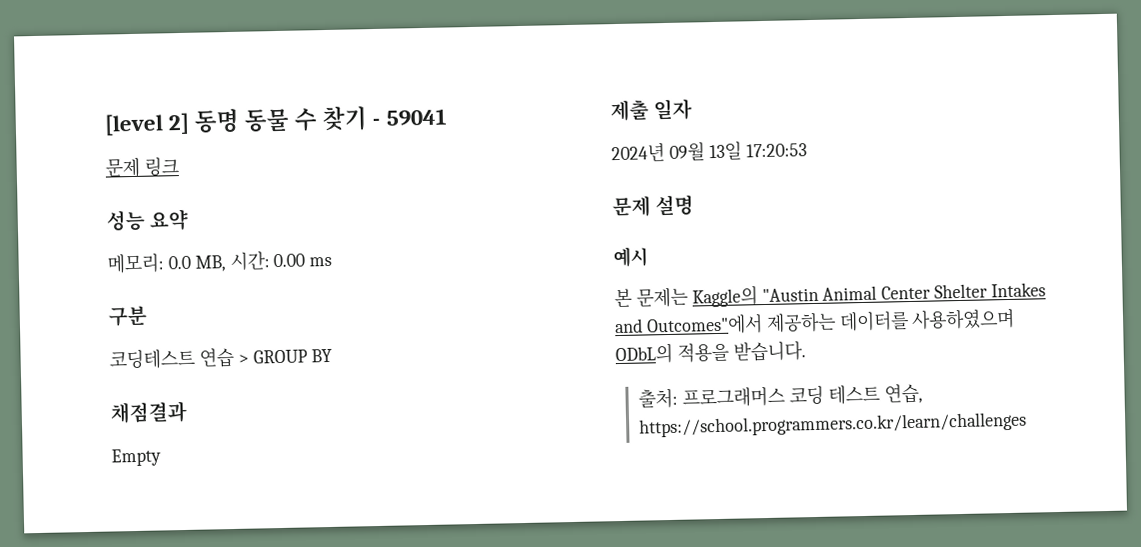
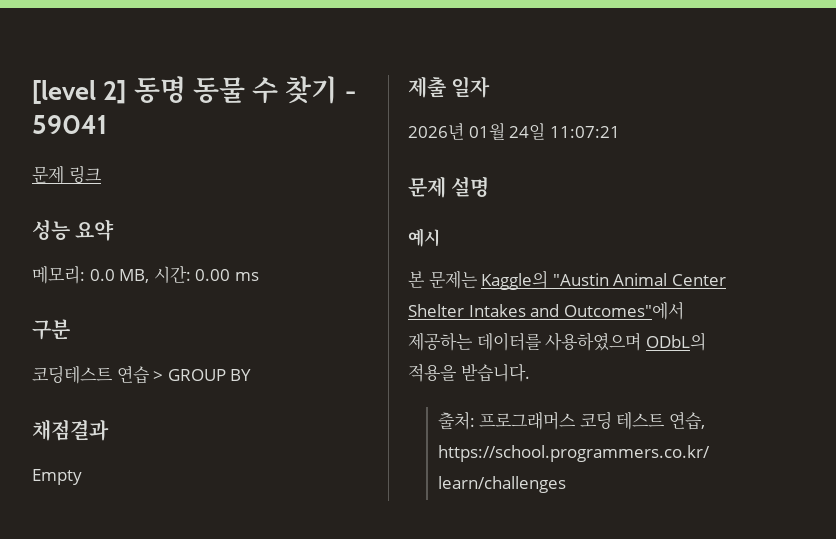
- 2024년 09월 13일 17:20:53
+ 2026년 01월 24일 11:07:21

